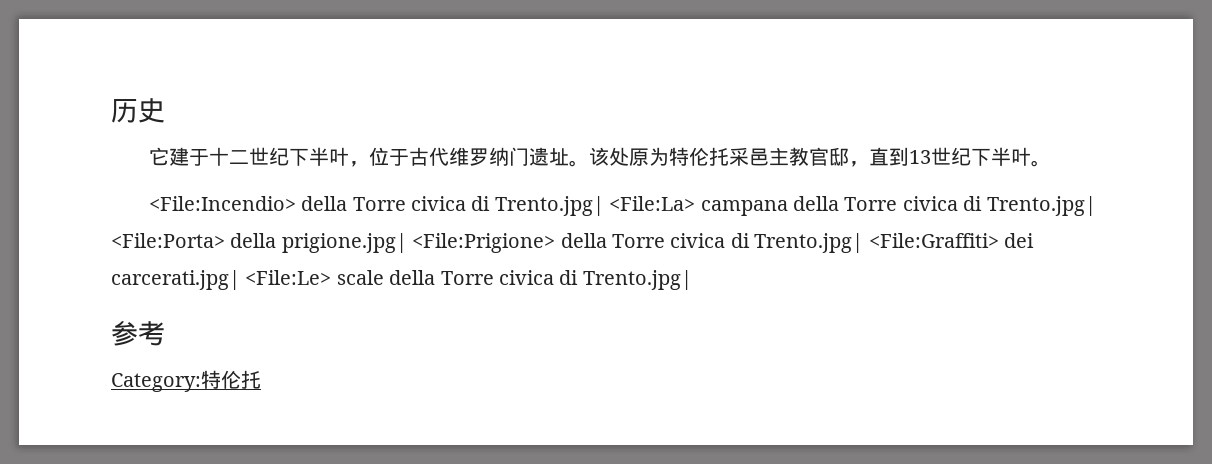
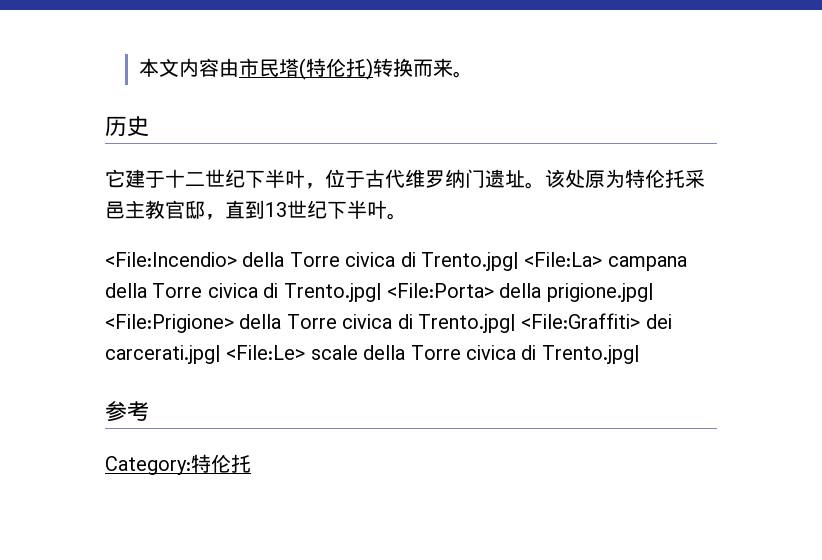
+ 本文内容由市民塔(特伦托)转换而来。

